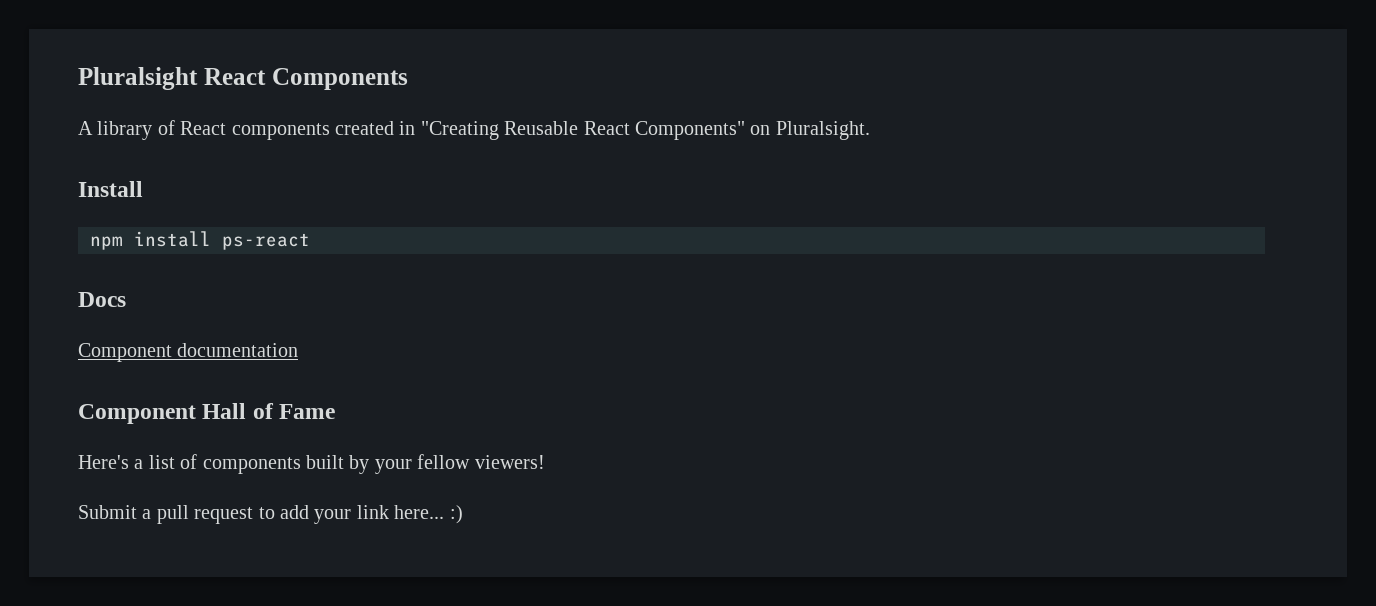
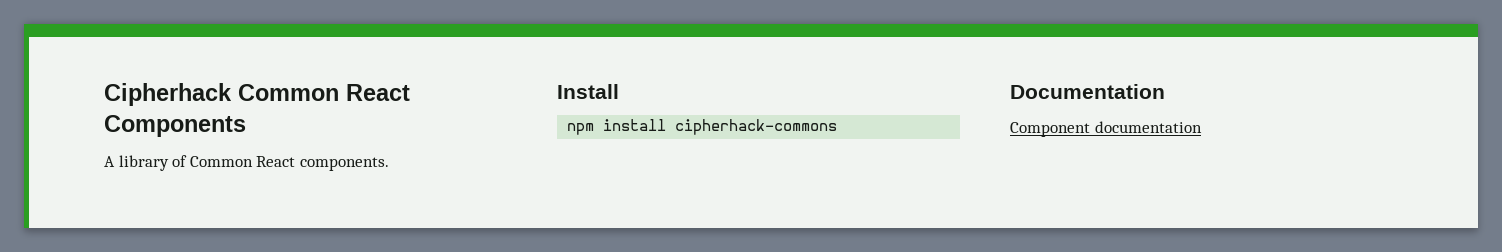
- Pluralsight React Components
+ Cipherhack Common React Components
- A library of React components created in "Creating Reusable React Components" on Pluralsight.
+ A library of Common React components.
- npm install ps-react
- Docs
+ npm install cipherhack-commons
+ Documentation
- Component Hall of Fame
- Here's a list of components built by your fellow viewers!
- Submit a pull request to add your link here... :)

